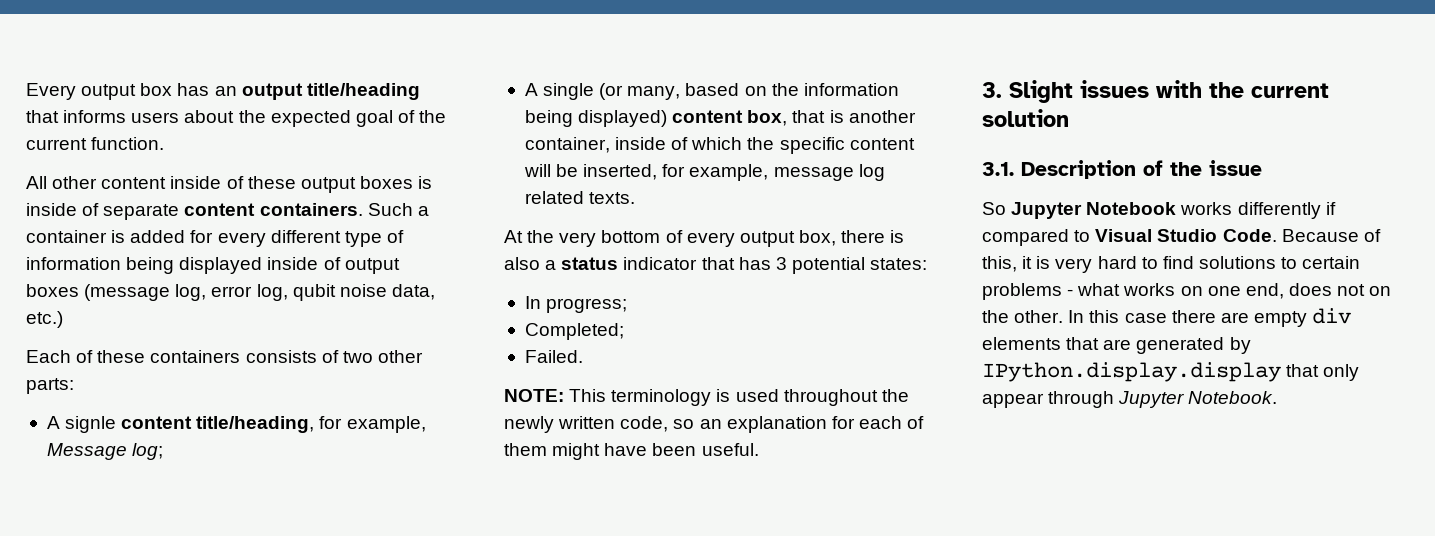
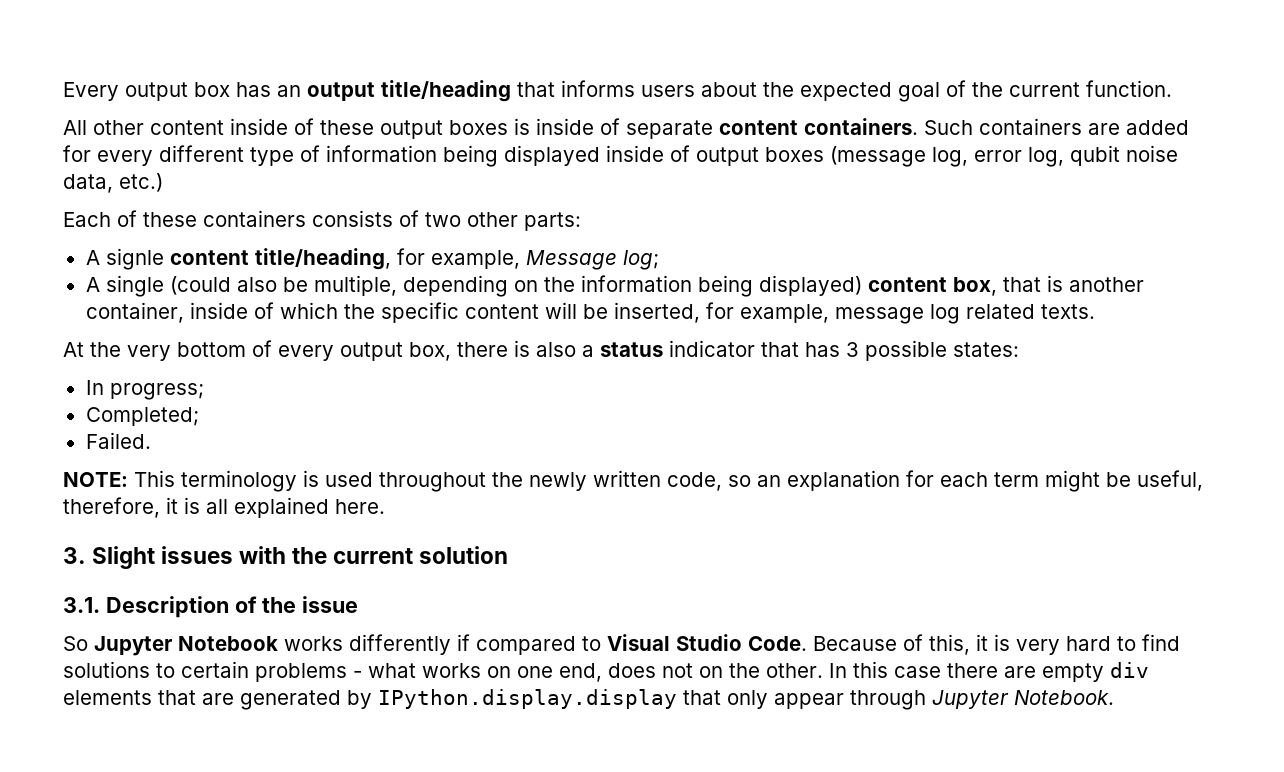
- Such a container is added for every different type of information being displayed inside of output boxes (message log, error log, qubit noise data, etc.)
+ Such containers are added for every different type of information being displayed inside of output boxes (message log, error log, qubit noise data, etc.)
- A single (or many, based on the information being displayed) content box, that is another container, inside of which the specific content will be inserted, for example, message log related texts.
+ A single (could also be multiple, depending on the information being displayed) content box, that is another container, inside of which the specific content will be inserted, for example, message log related texts.
- At the very bottom of every output box, there is also a status indicator that has 3 potential states:
+ At the very bottom of every output box, there is also a status indicator that has 3 possible states:
- NOTE: This terminology is used throughout the newly written code, so an explanation for each of them might have been useful.
+ NOTE: This terminology is used throughout the newly written code, so an explanation for each term might be useful, therefore, it is all explained here.

